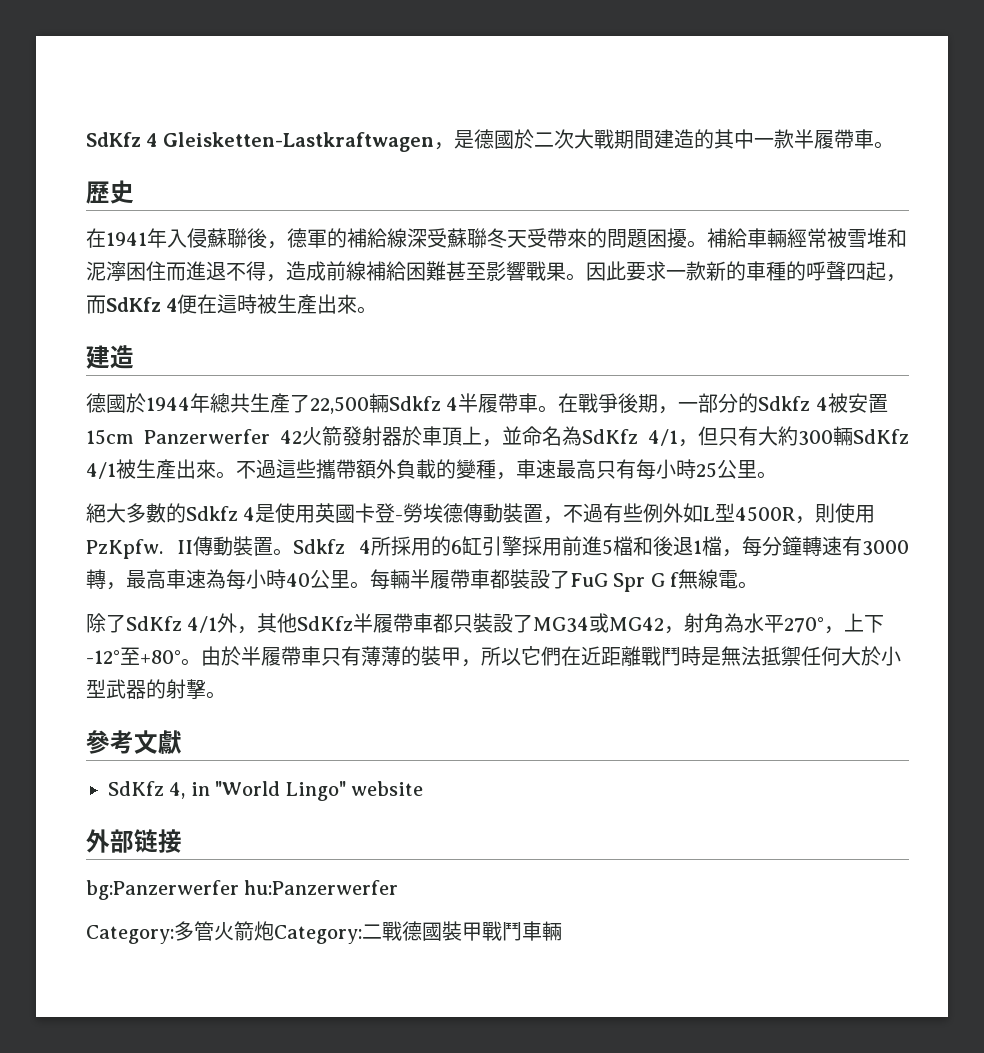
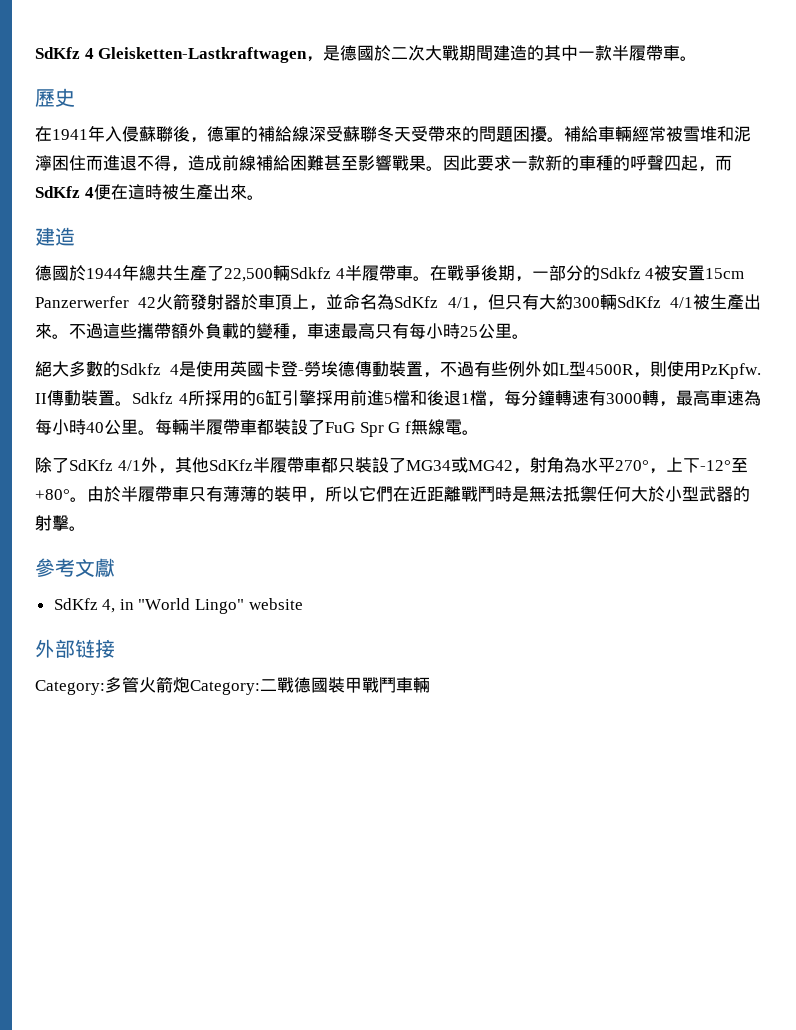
- bg:Panzerwerfer hu:Panzerwerfer

